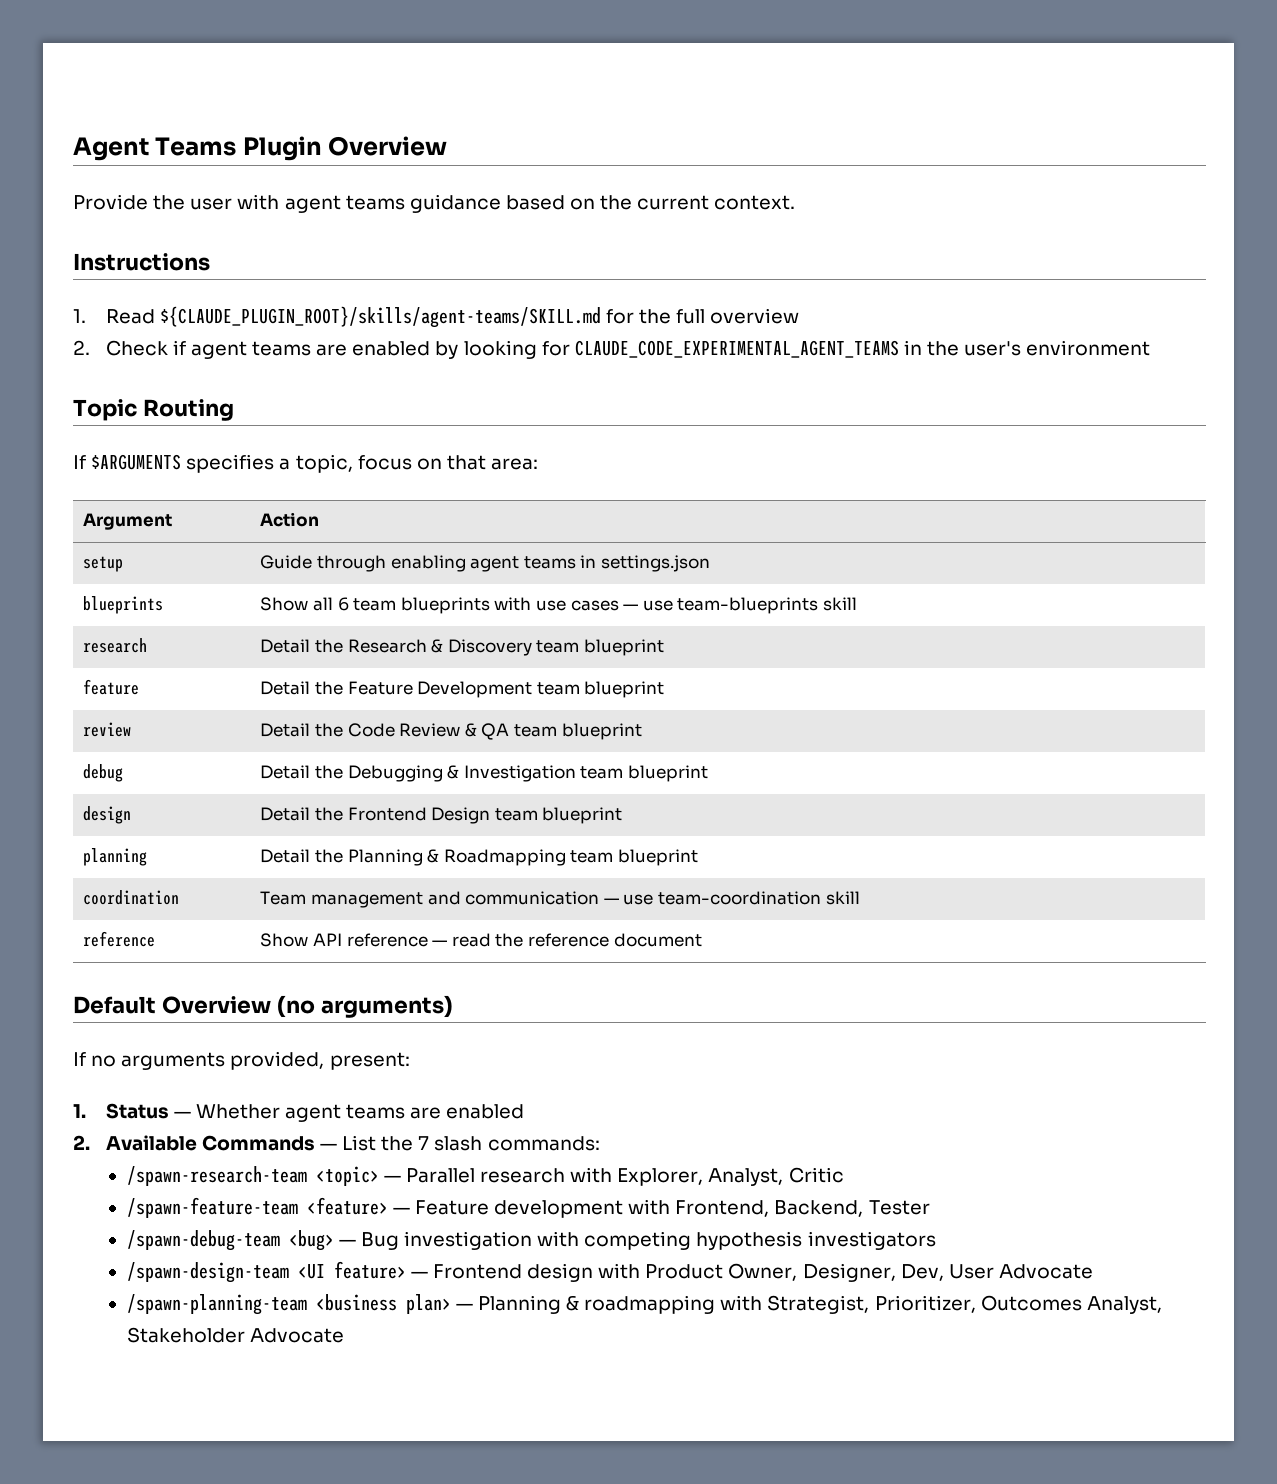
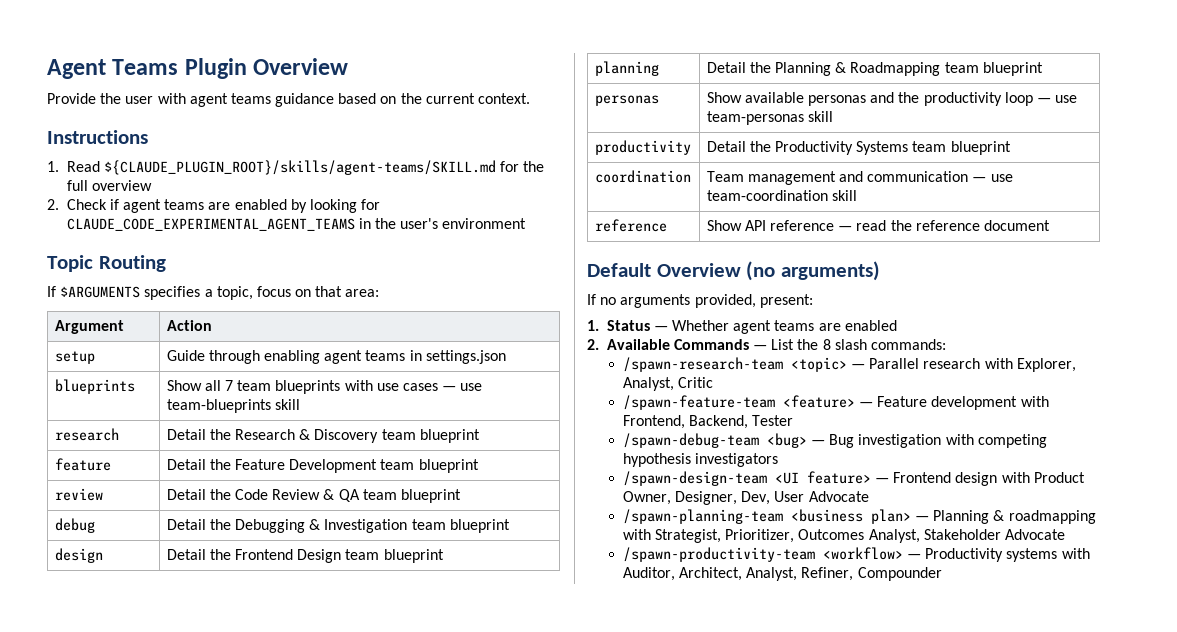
- blueprints | Show all 6 team blueprints with use cases — use team-blueprints skill
+ blueprints | Show all 7 team blueprints with use cases — use team-blueprints skill
+ personas | Show available personas and the productivity loop — use team-personas skill
+ productivity | Detail the Productivity Systems team blueprint
- 2. Available Commands — List the 7 slash commands:
+ 2. Available Commands — List the 8 slash commands:
+ /spawn-productivity-team <workflow> — Productivity systems with Auditor, Architect, Analyst, Refiner, Compounder

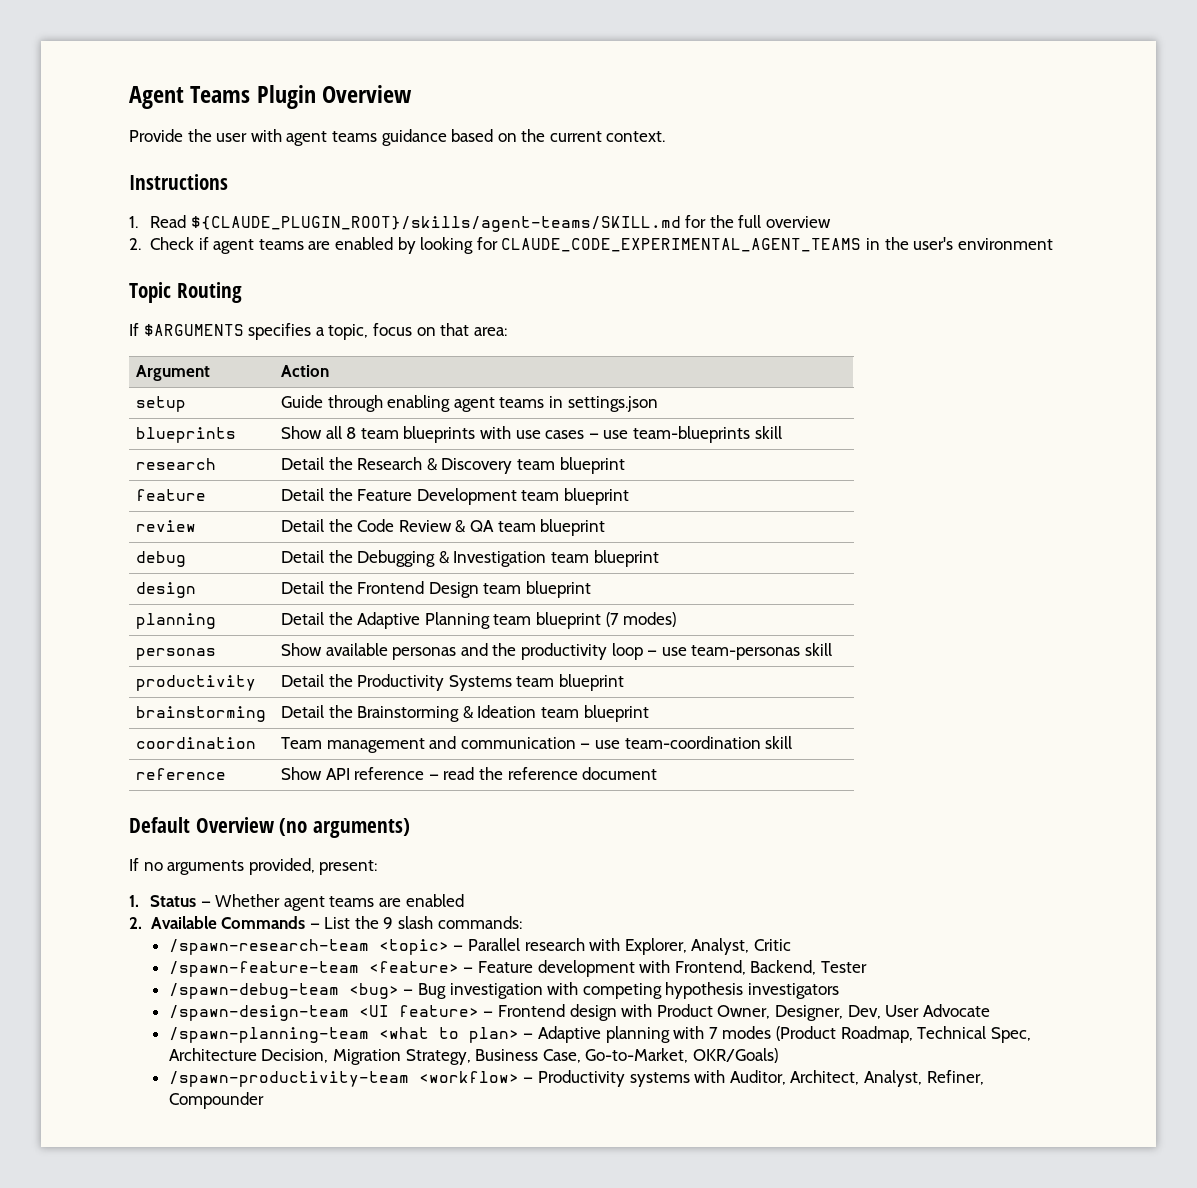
- blueprints | Show all 7 team blueprints with use cases — use team-blueprints skill
+ blueprints | Show all 8 team blueprints with use cases — use team-blueprints skill
- planning | Detail the Planning & Roadmapping team blueprint
+ planning | Detail the Adaptive Planning team blueprint (7 modes)
+ brainstorming | Detail the Brainstorming & Ideation team blueprint
- 2. Available Commands — List the 8 slash commands:
+ 2. Available Commands — List the 9 slash commands:
- /spawn-planning-team <business plan> — Planning & roadmapping with Strategist, Prioritizer, Outcomes Analyst, Stakeholder Advocate
+ /spawn-planning-team <what to plan> — Adaptive planning with 7 modes (Product Roadmap, Technical Spec, Architecture Decision, Migration Strategy, Business Case, Go-to-Market, OKR/Goals)

